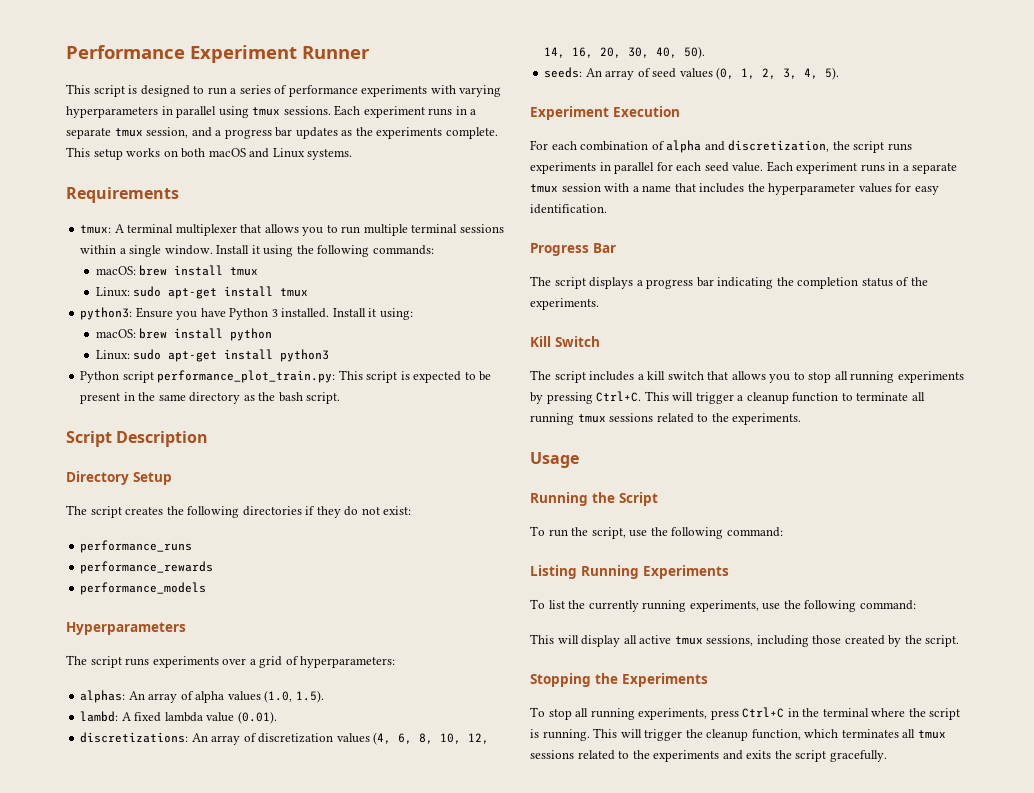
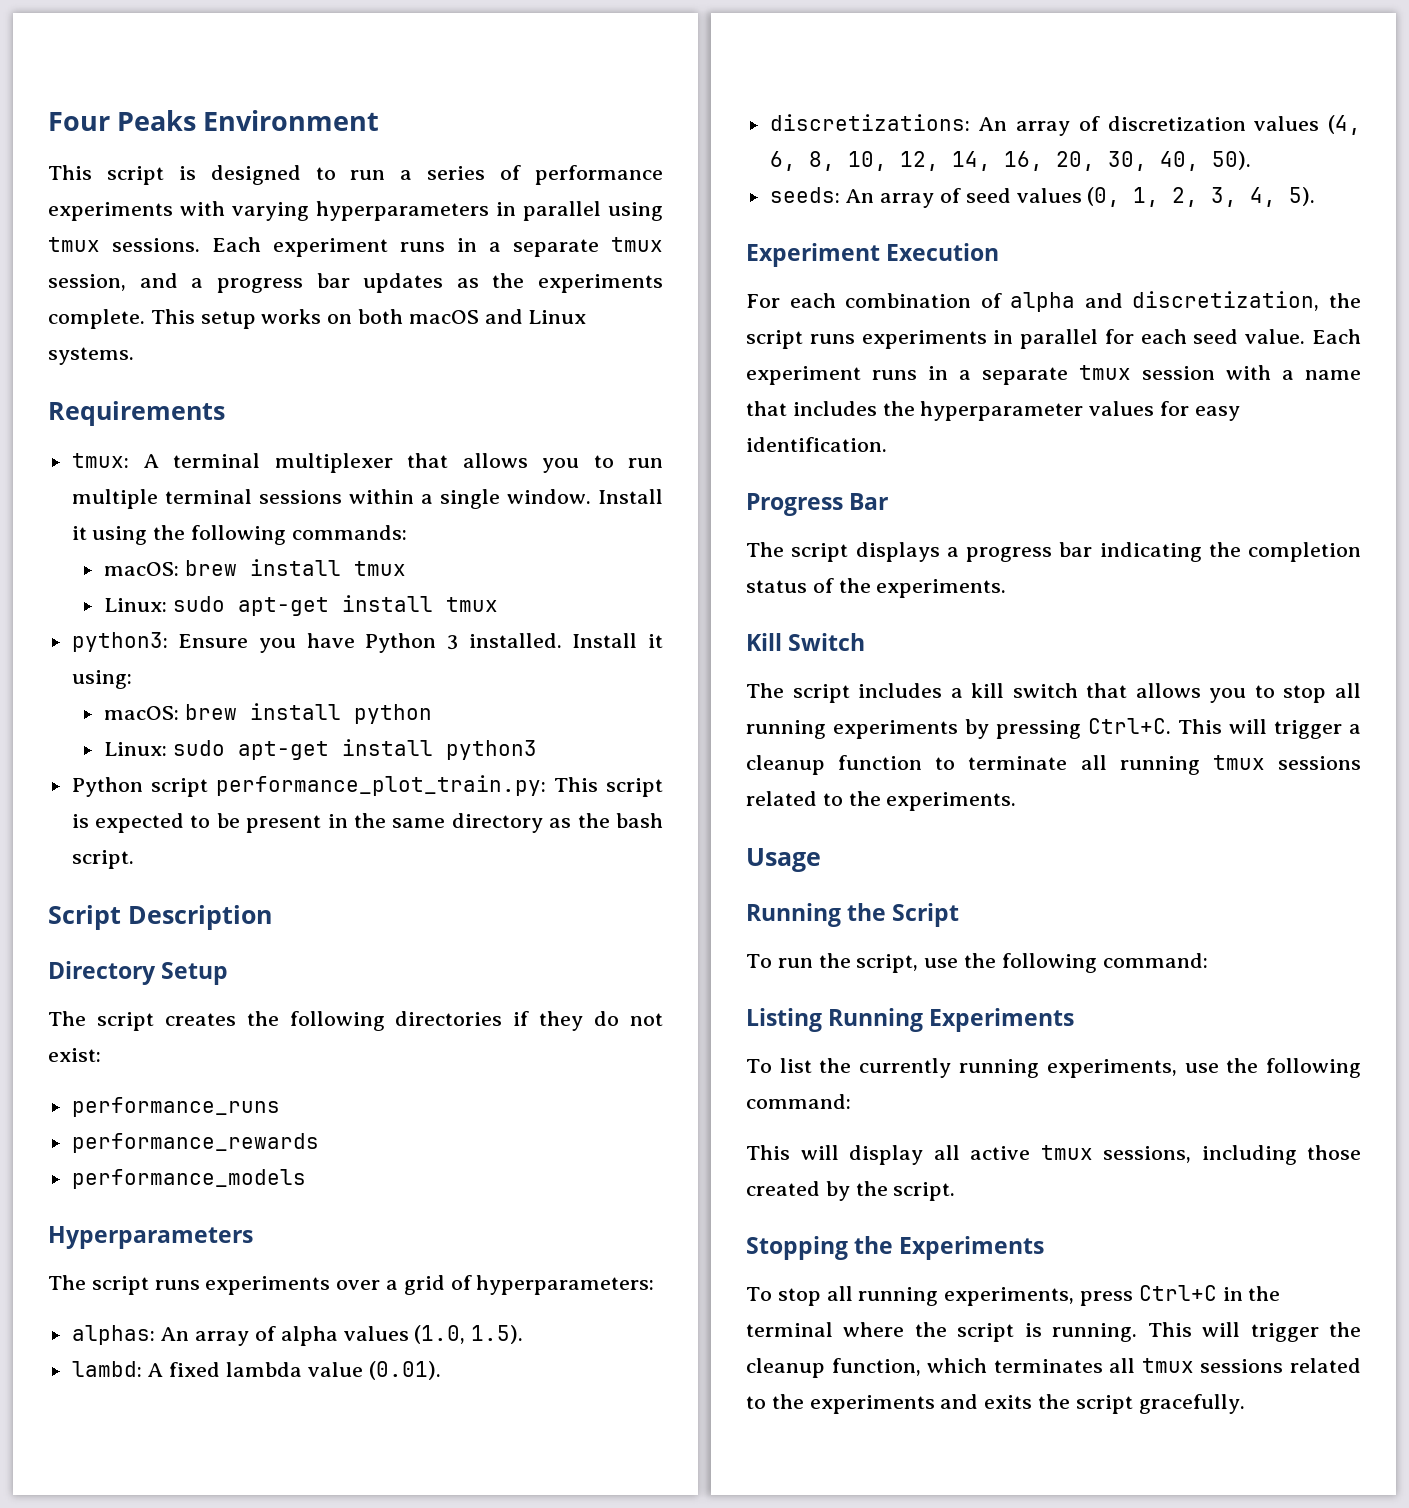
- Performance Experiment Runner
+ Four Peaks Environment

